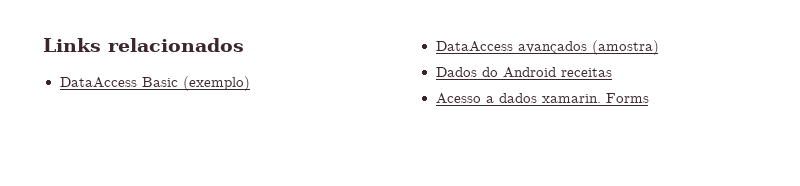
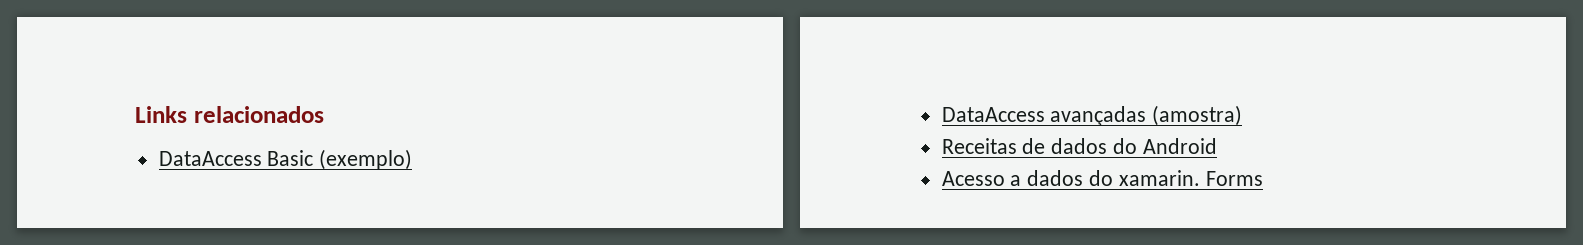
- DataAccess avançados (amostra)
+ DataAccess avançadas (amostra)
- Dados do Android receitas
+ Receitas de dados do Android
- Acesso a dados xamarin.
+ Acesso a dados do xamarin.

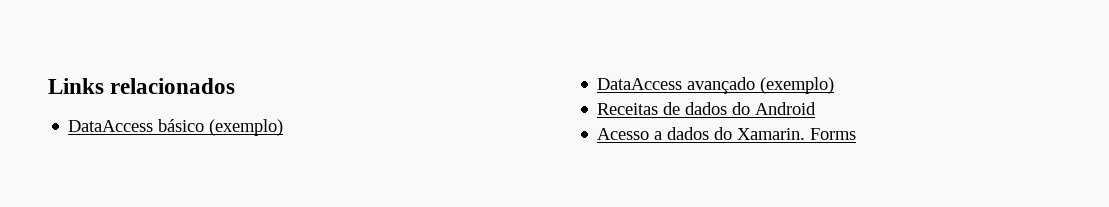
- DataAccess Basic (exemplo)
+ DataAccess básico (exemplo)
- DataAccess avançadas (amostra)
+ DataAccess avançado (exemplo)
- Acesso a dados do xamarin.
+ Acesso a dados do Xamarin.

